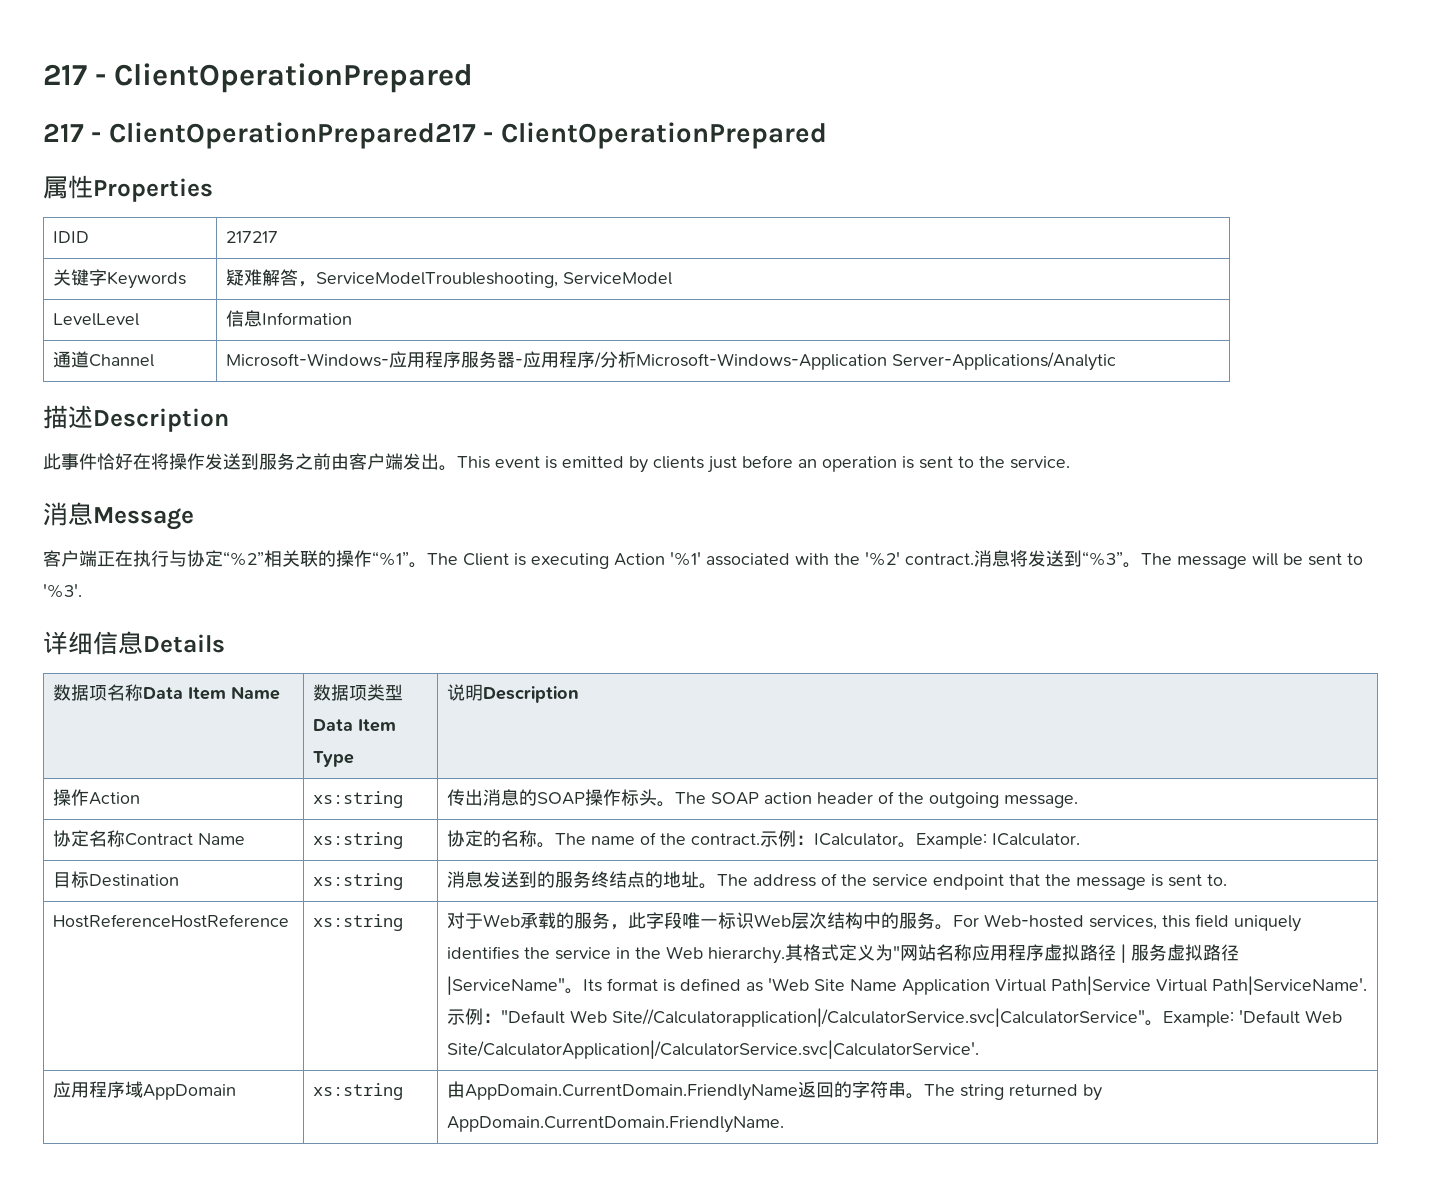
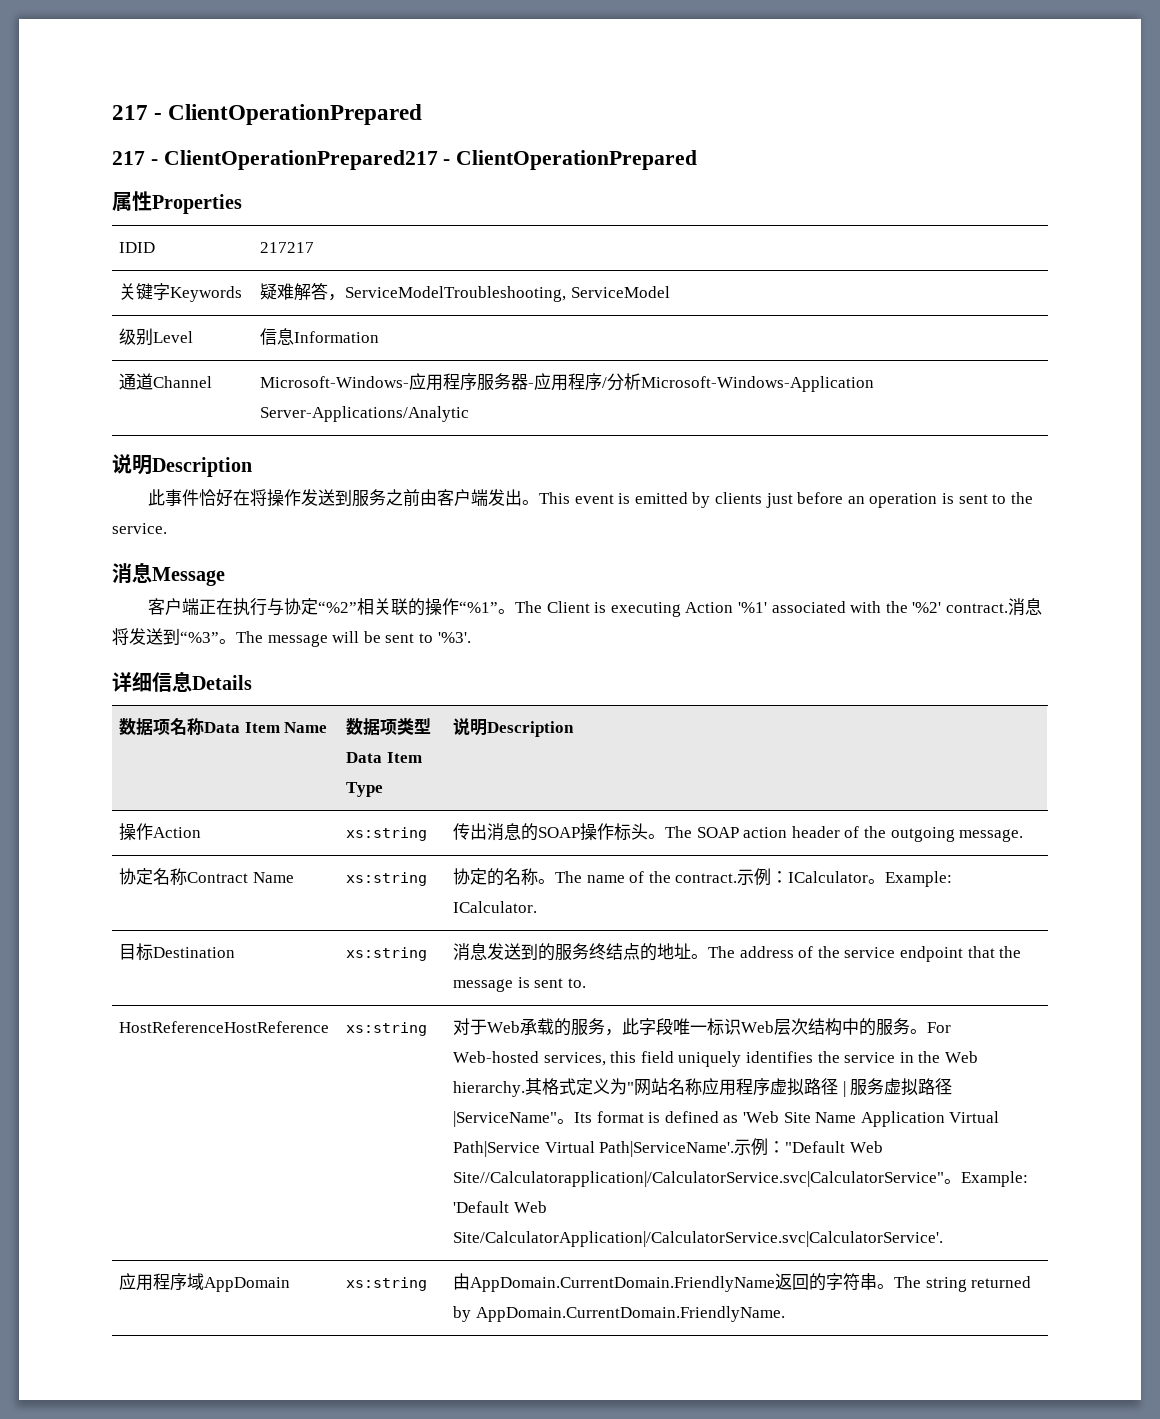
- LevelLevel | 信息Information
+ 级别Level | 信息Information
  通道Channel | Microsoft-Windows-应用程序服务器-应用程序/分析Microsoft-Windows-Application Server-Applications/Analytic
- 描述Description
+ 说明Description

